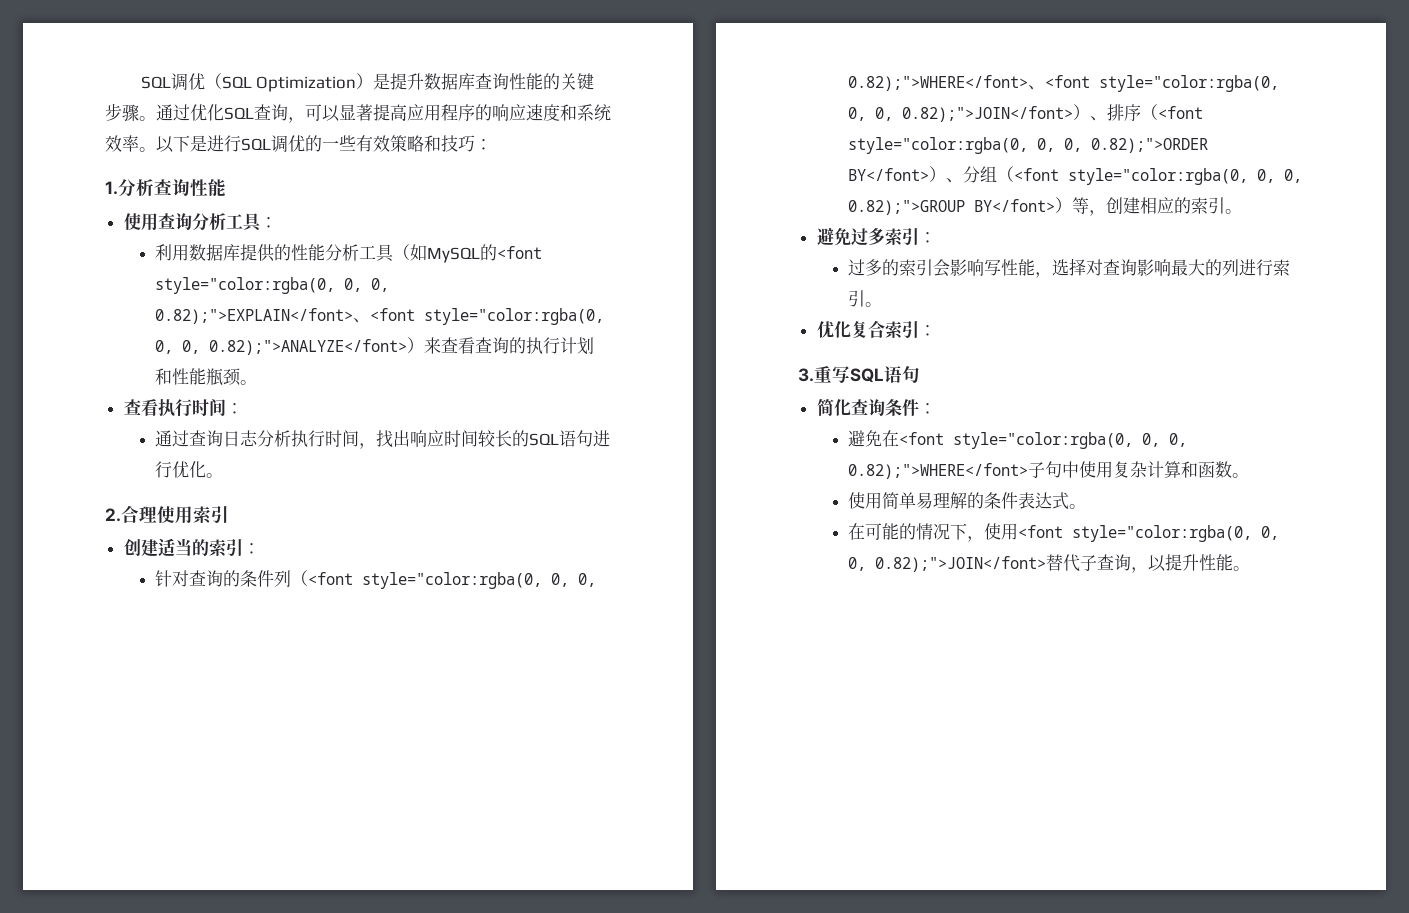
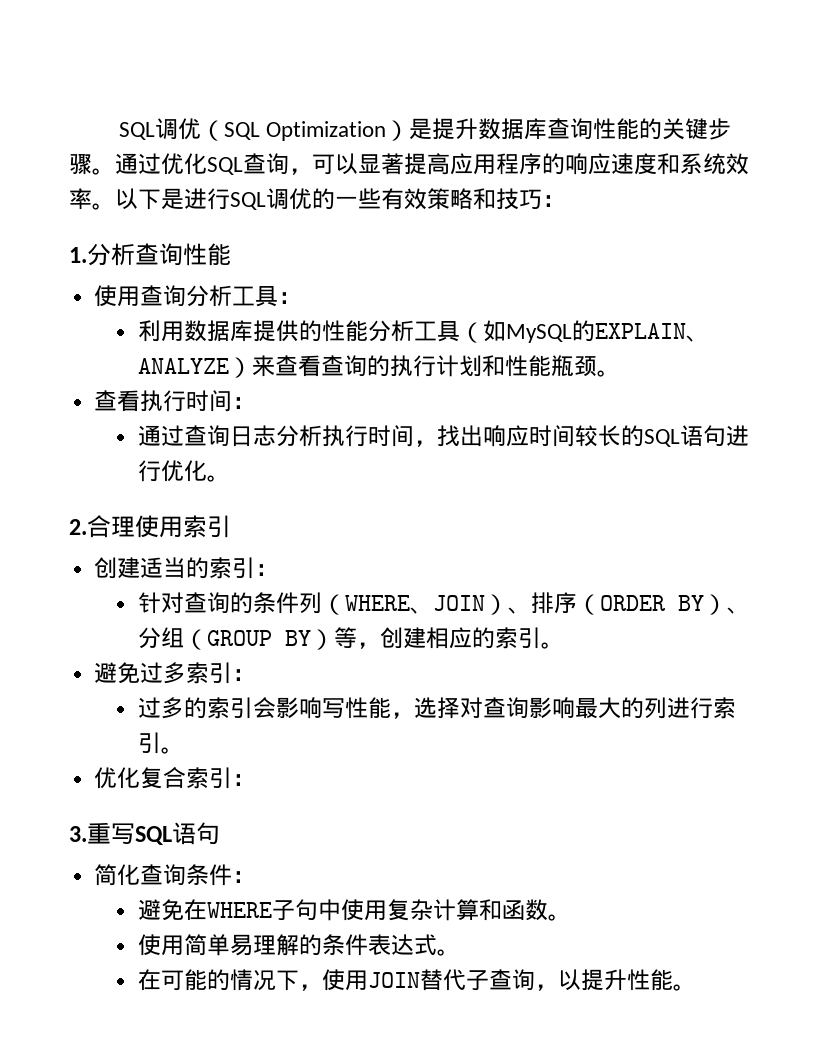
- 利用数据库提供的性能分析工具（如MySQL的<font style="color:rgba(0, 0, 0, 0.82);">EXPLAIN</font>、<font style="color:rgba(0, 0, 0, 0.82);">ANALYZE</font>）来查看查询的执行计划和性能瓶颈。
+ 利用数据库提供的性能分析工具（如MySQL的EXPLAIN、ANALYZE）来查看查询的执行计划和性能瓶颈。
- 针对查询的条件列（<font style="color:rgba(0, 0, 0, 0.82);">WHERE</font>、<font style="color:rgba(0, 0, 0, 0.82);">JOIN</font>）、排序（<font style="color:rgba(0, 0, 0, 0.82);">ORDER BY</font>）、分组（<font style="color:rgba(0, 0, 0, 0.82);">GROUP BY</font>）等，创建相应的索引。
+ 针对查询的条件列（WHERE、JOIN）、排序（ORDER BY）、分组（GROUP BY）等，创建相应的索引。
- 避免在<font style="color:rgba(0, 0, 0, 0.82);">WHERE</font>子句中使用复杂计算和函数。
+ 避免在WHERE子句中使用复杂计算和函数。
- 在可能的情况下，使用<font style="color:rgba(0, 0, 0, 0.82);">JOIN</font>替代子查询，以提升性能。
+ 在可能的情况下，使用JOIN替代子查询，以提升性能。

